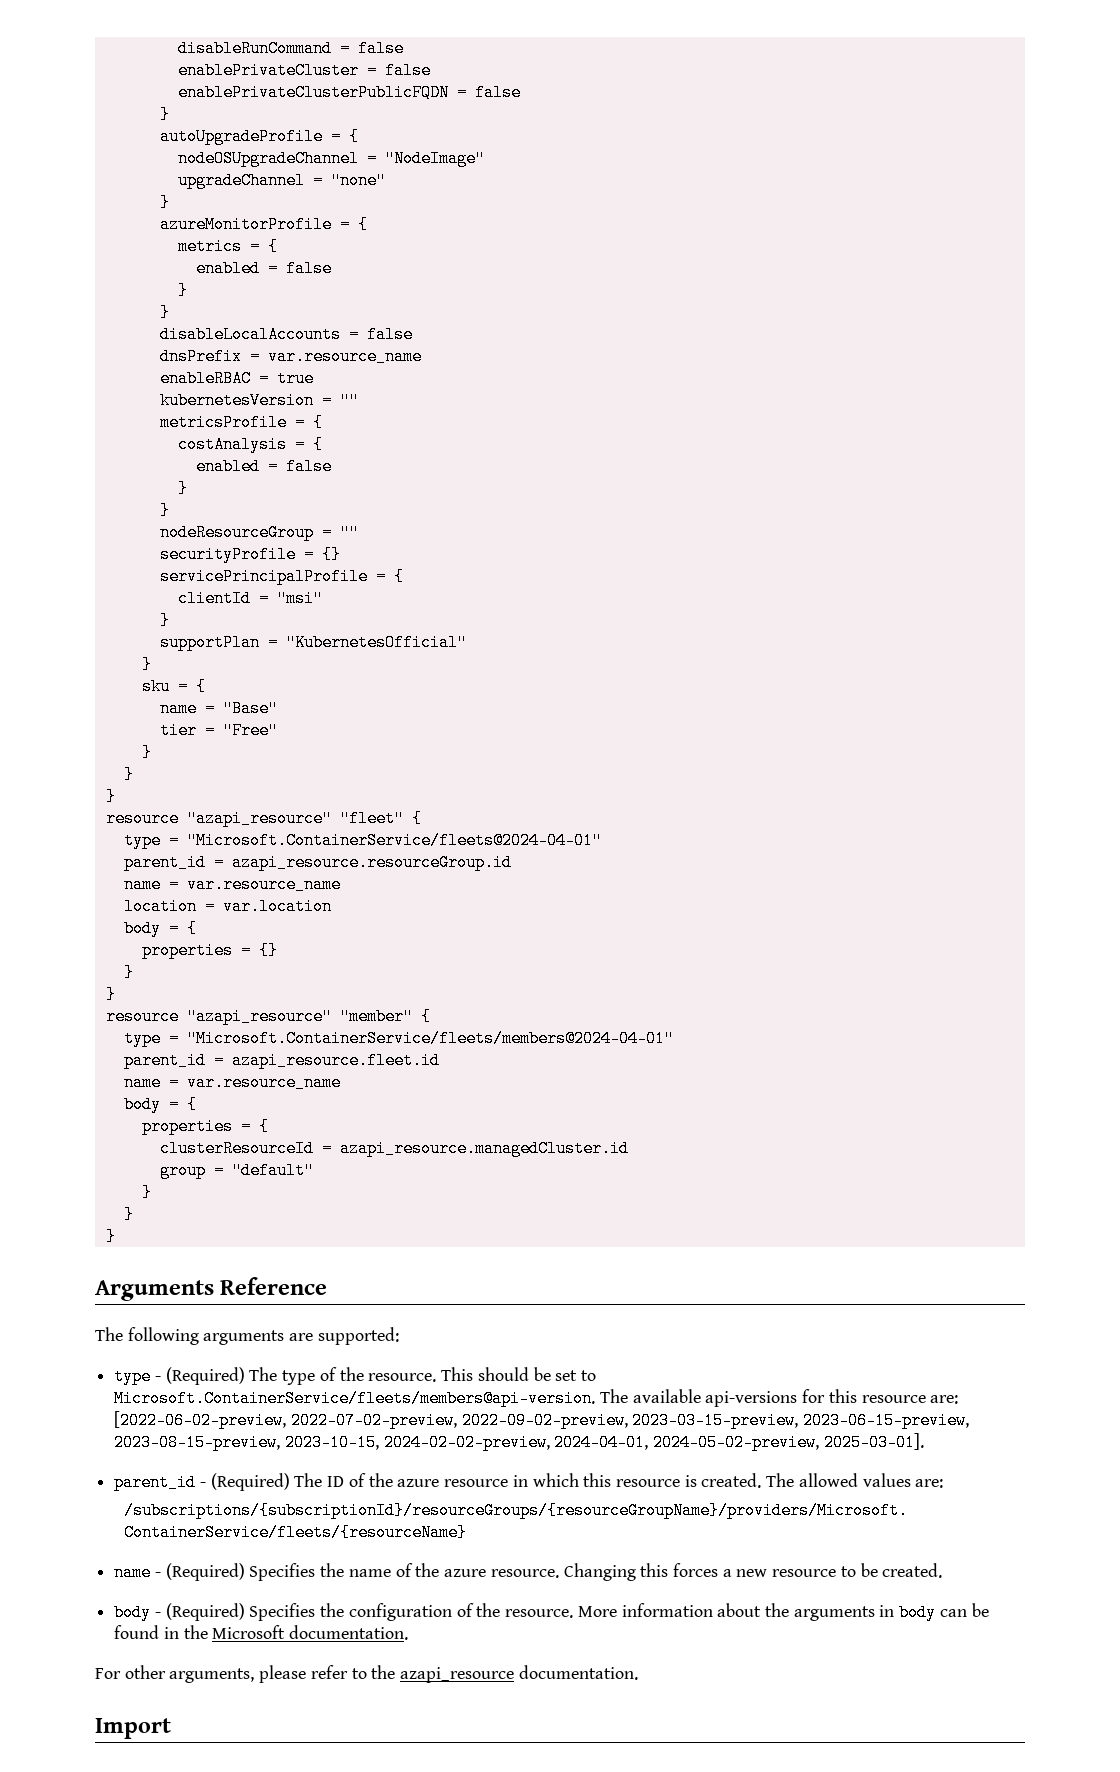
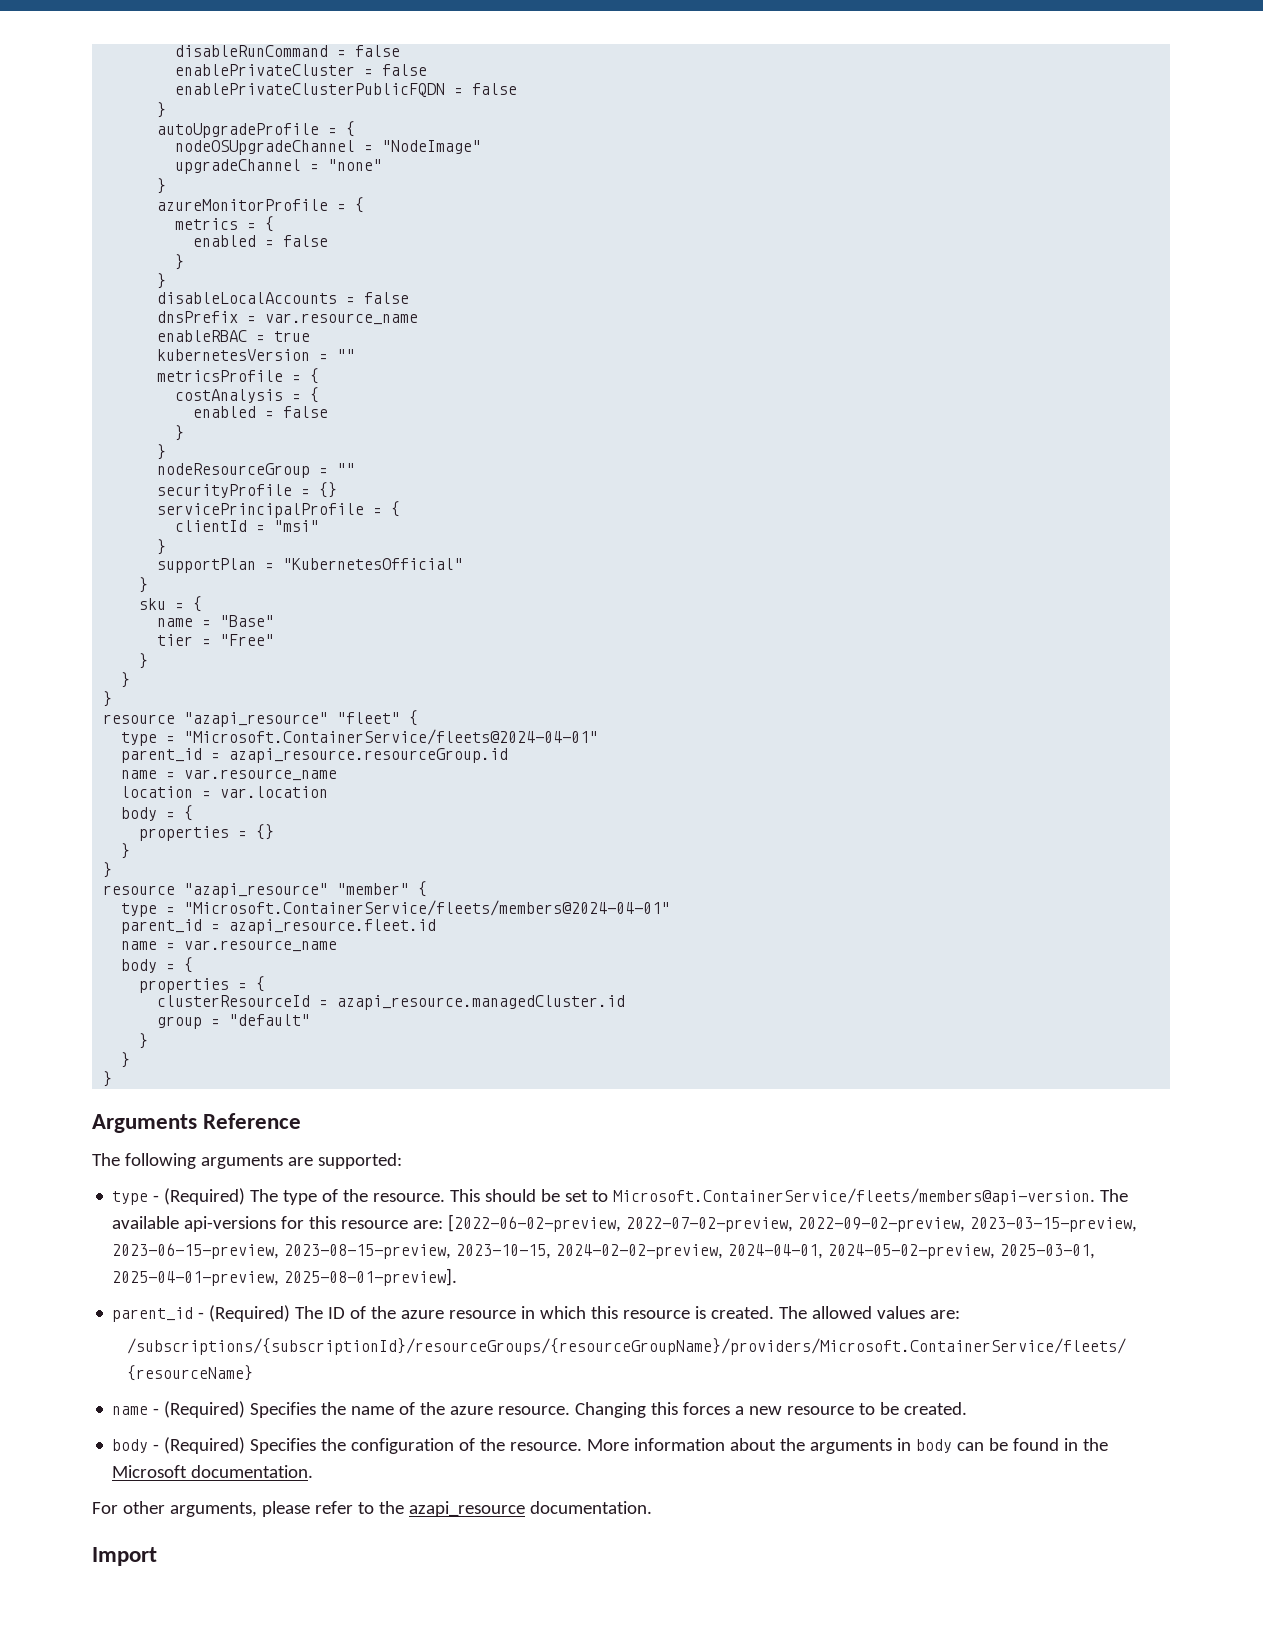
- This should be set to Microsoft.ContainerService/fleets/members@api-version. The available api-versions for this resource are: [2022-06-02-preview, 2022-07-02-preview, 2022-09-02-preview, 2023-03-15-preview, 2023-06-15-preview, 2023-08-15-preview, 2023-10-15, 2024-02-02-preview, 2024-04-01, 2024-05-02-preview, 2025-03-01].
+ This should be set to Microsoft.ContainerService/fleets/members@api-version. The available api-versions for this resource are: [2022-06-02-preview, 2022-07-02-preview, 2022-09-02-preview, 2023-03-15-preview, 2023-06-15-preview, 2023-08-15-preview, 2023-10-15, 2024-02-02-preview, 2024-04-01, 2024-05-02-preview, 2025-03-01, 2025-04-01-preview, 2025-08-01-preview].

